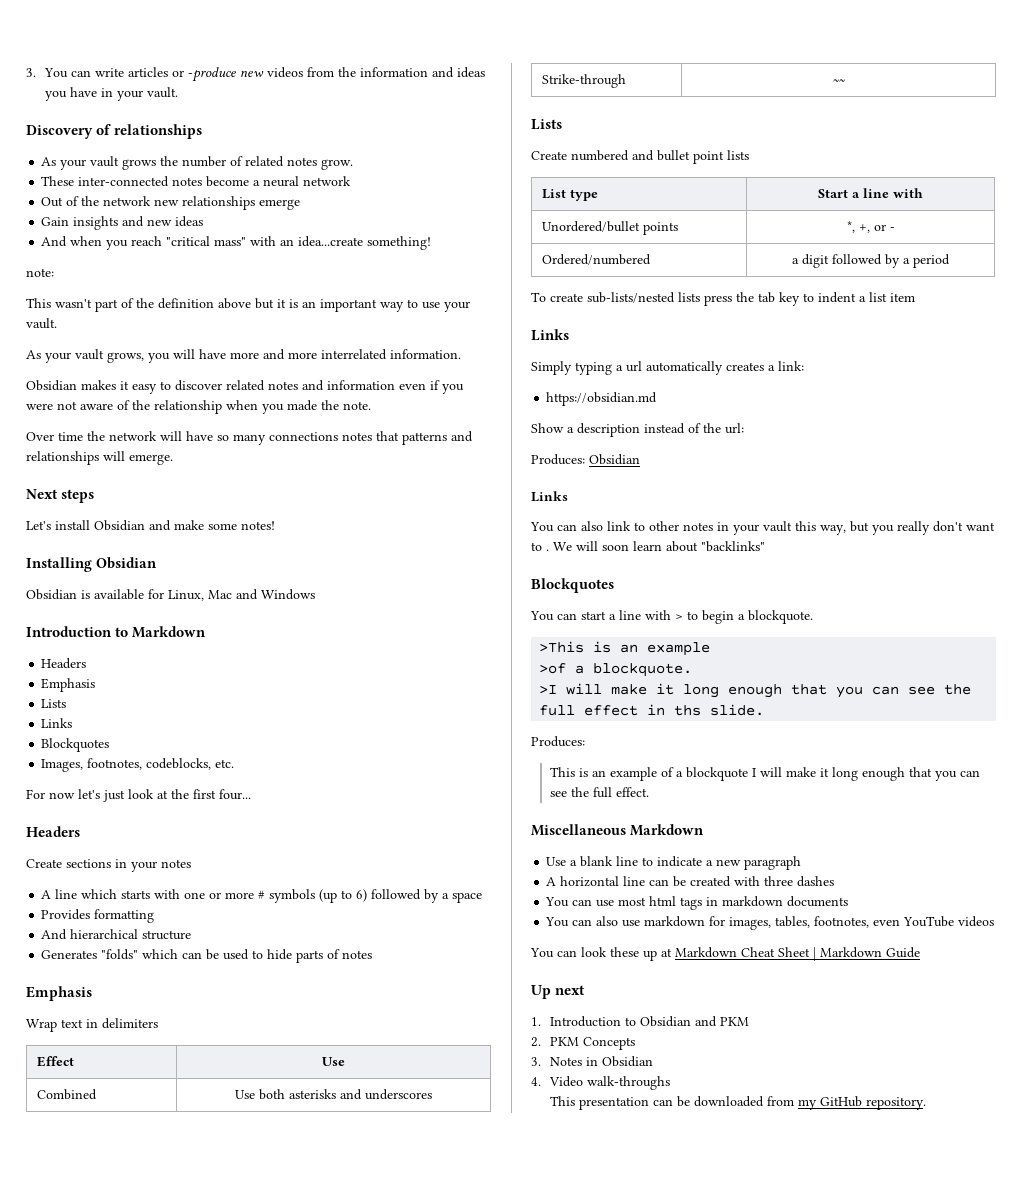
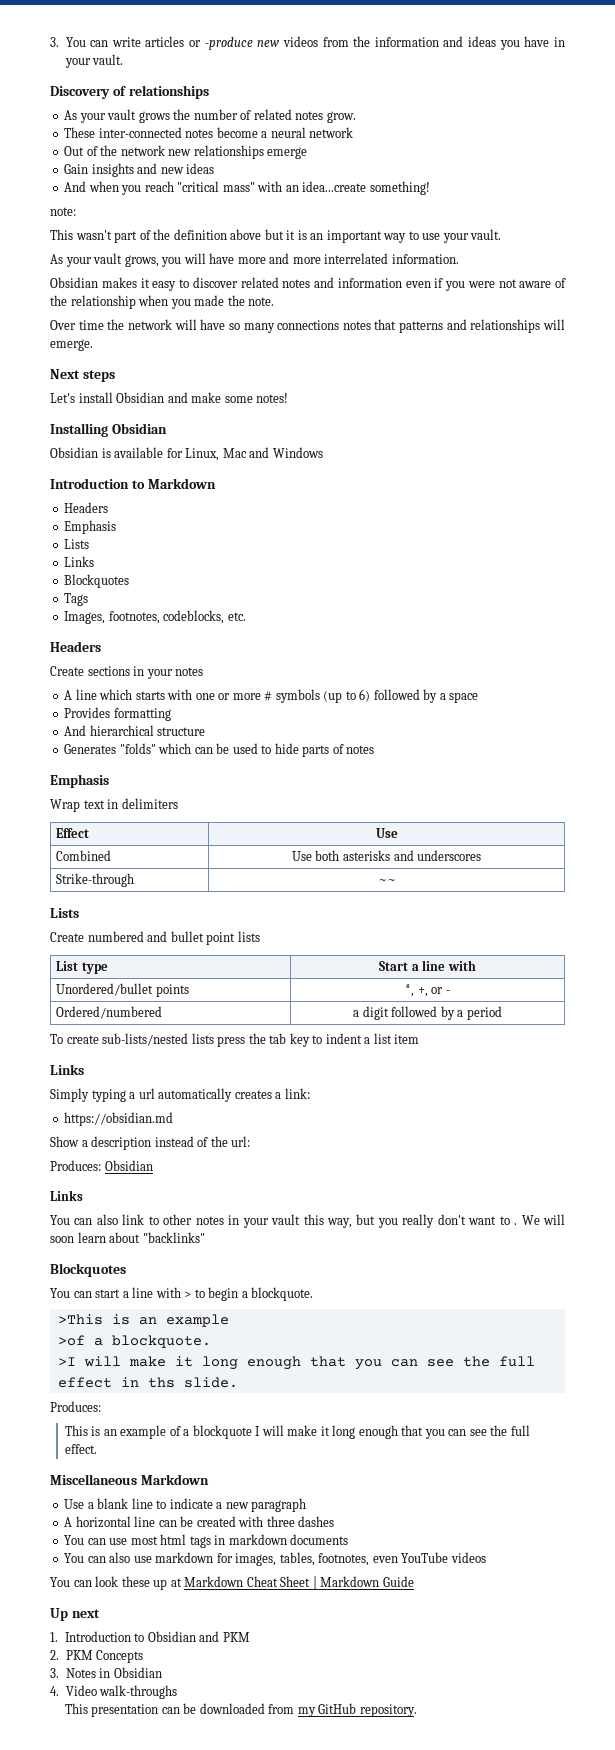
+ Tags
- For now let's just look at the first four...

